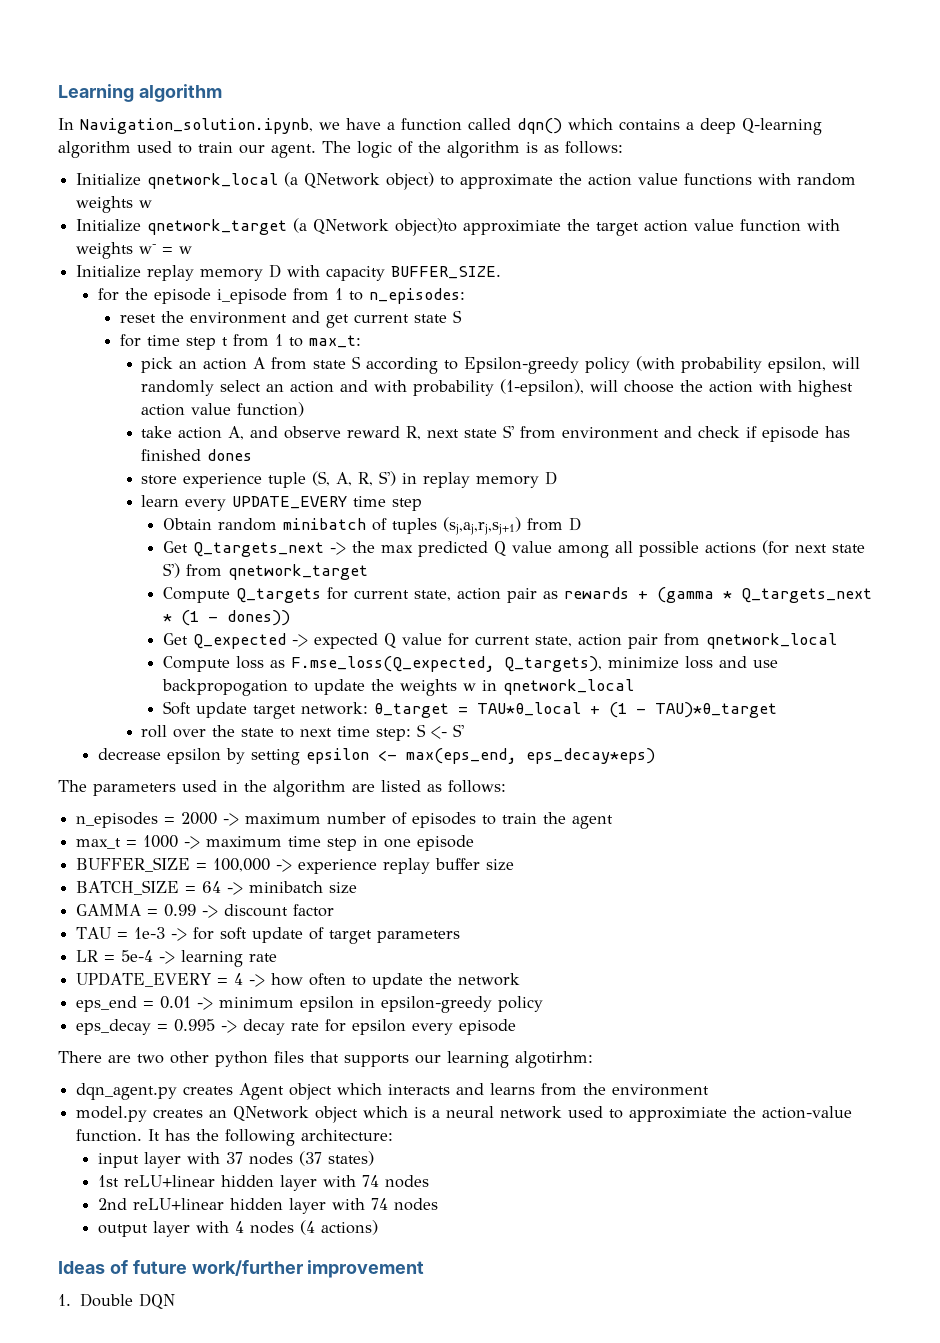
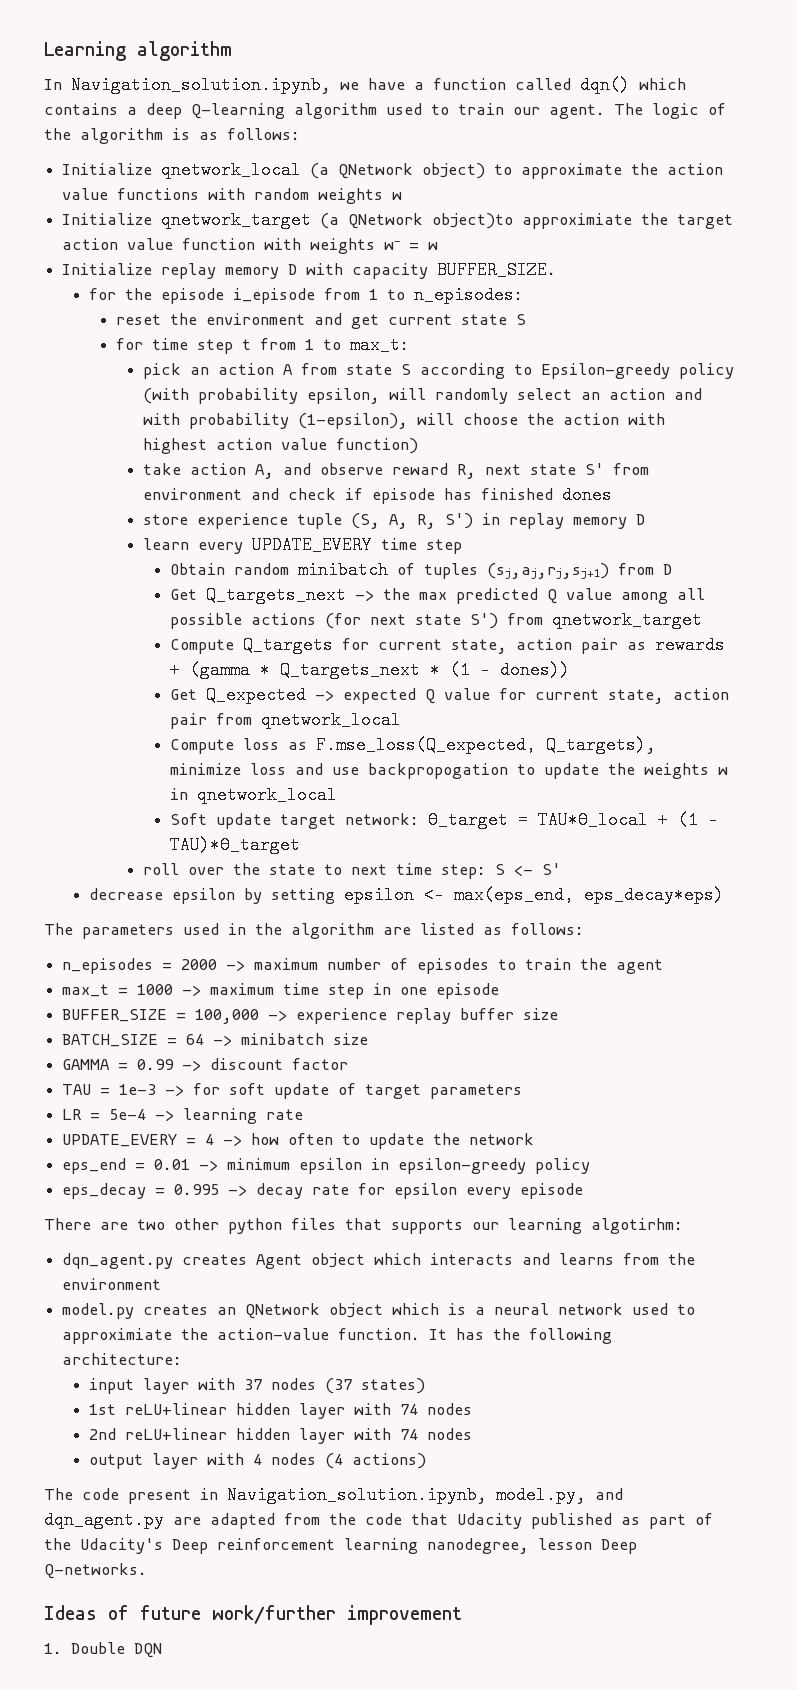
+ The code present in Navigation_solution.ipynb, model.py, and dqn_agent.py are adapted from the code that Udacity published as part of the Udacity's Deep reinforcement learning nanodegree, lesson Deep Q-networks.

